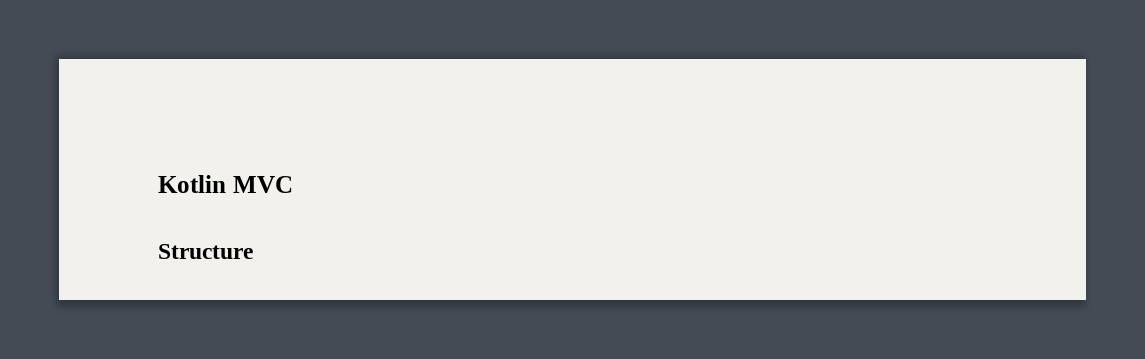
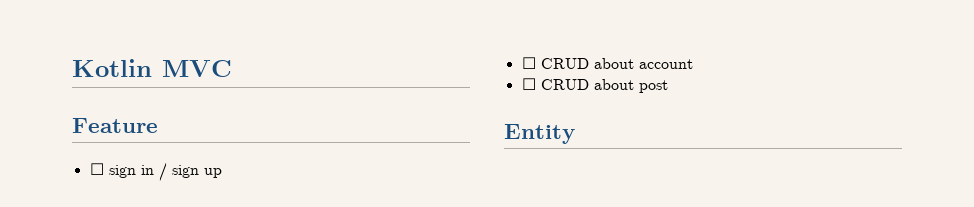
- Structure
+ Feature
+ ☐ sign in / sign up
+ ☐ CRUD about account
+ ☐ CRUD about post
+ Entity

